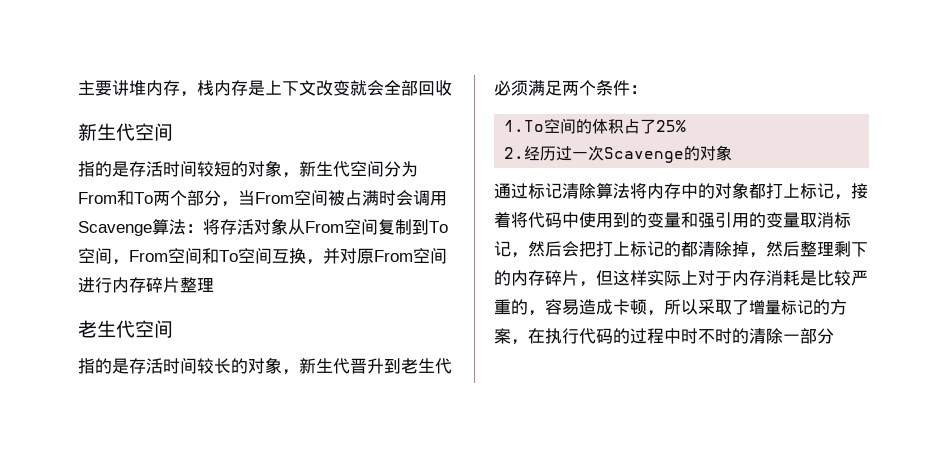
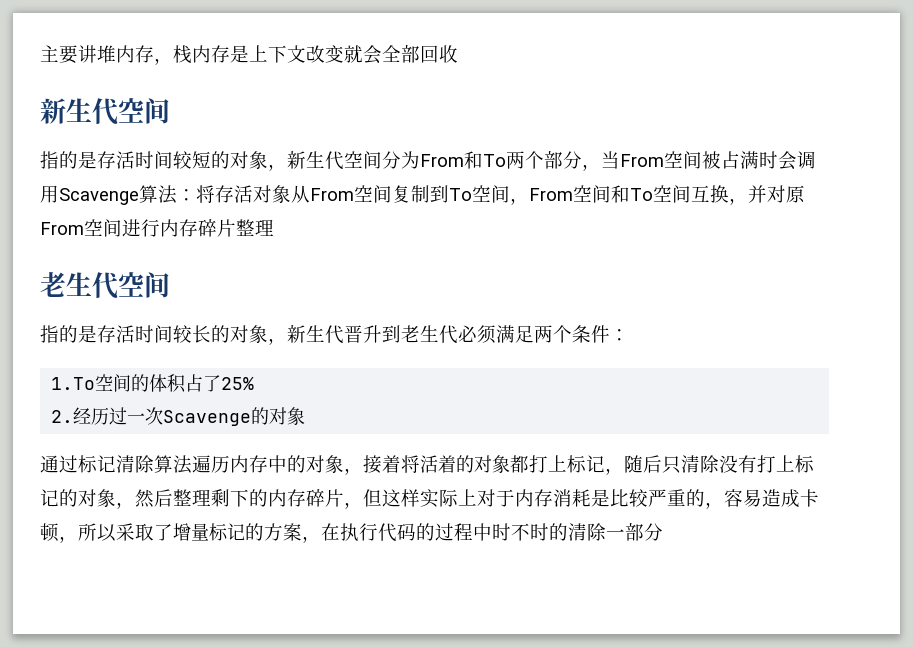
- 通过标记清除算法将内存中的对象都打上标记，接着将代码中使用到的变量和强引用的变量取消标记，然后会把打上标记的都清除掉，然后整理剩下的内存碎片，但这样实际上对于内存消耗是比较严重的，容易造成卡顿，所以采取了增量标记的方案，在执行代码的过程中时不时的清除一部分
+ 通过标记清除算法遍历内存中的对象，接着将活着的对象都打上标记，随后只清除没有打上标记的对象，然后整理剩下的内存碎片，但这样实际上对于内存消耗是比较严重的，容易造成卡顿，所以采取了增量标记的方案，在执行代码的过程中时不时的清除一部分

